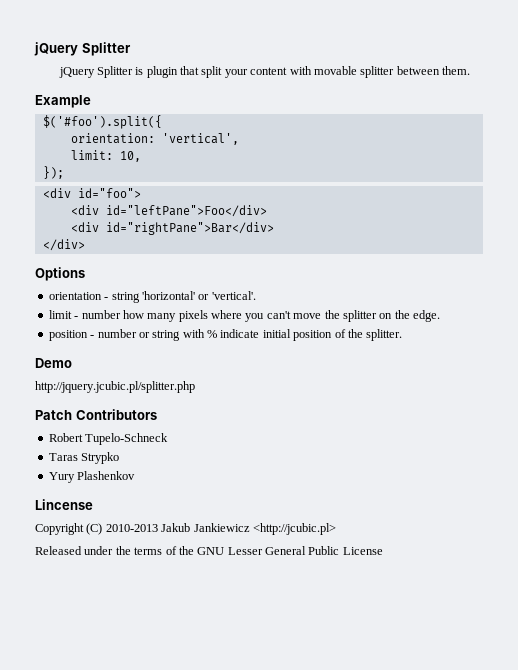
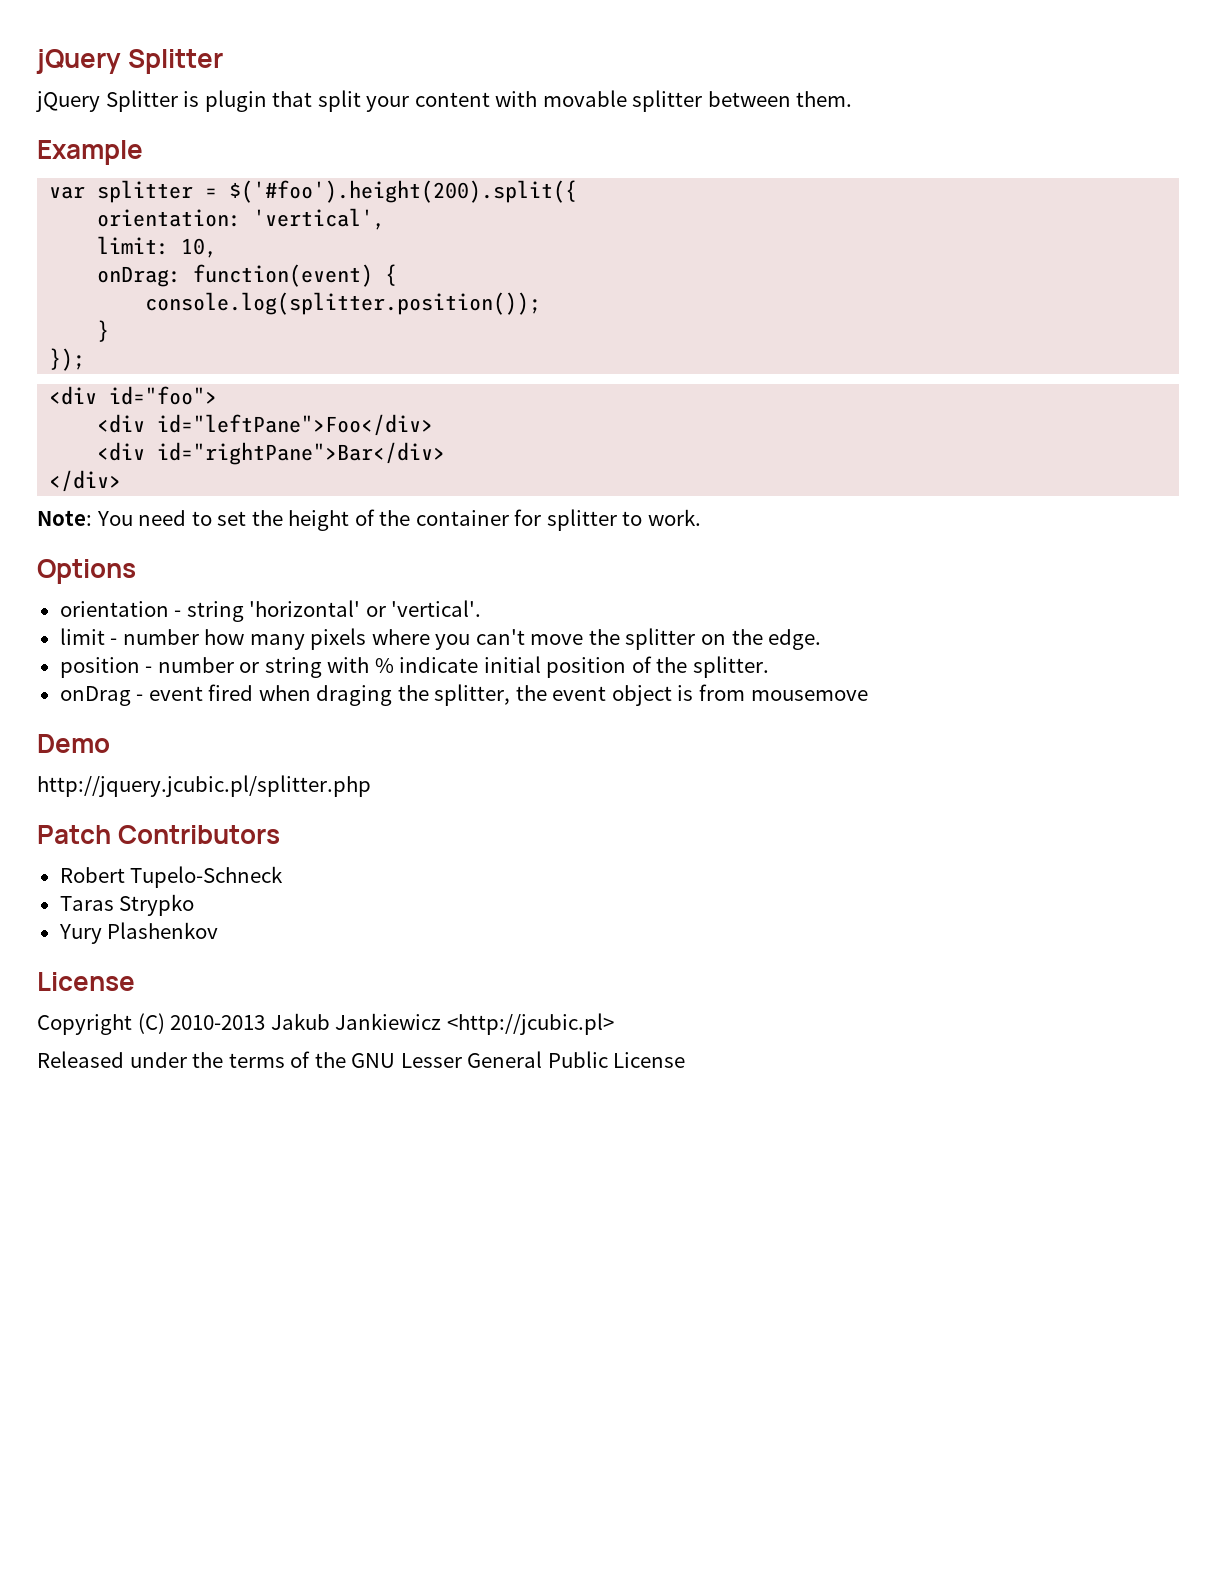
- $('#foo').split({
+ var splitter = $('#foo').height(200).split({
+ onDrag: function(event) {
+ console.log(splitter.position());
+ }
+ Note: You need to set the height of the container for splitter to work.
+ onDrag - event fired when draging the splitter, the event object is from mousemove
  Yury Plashenkov
- Lincense
+ License

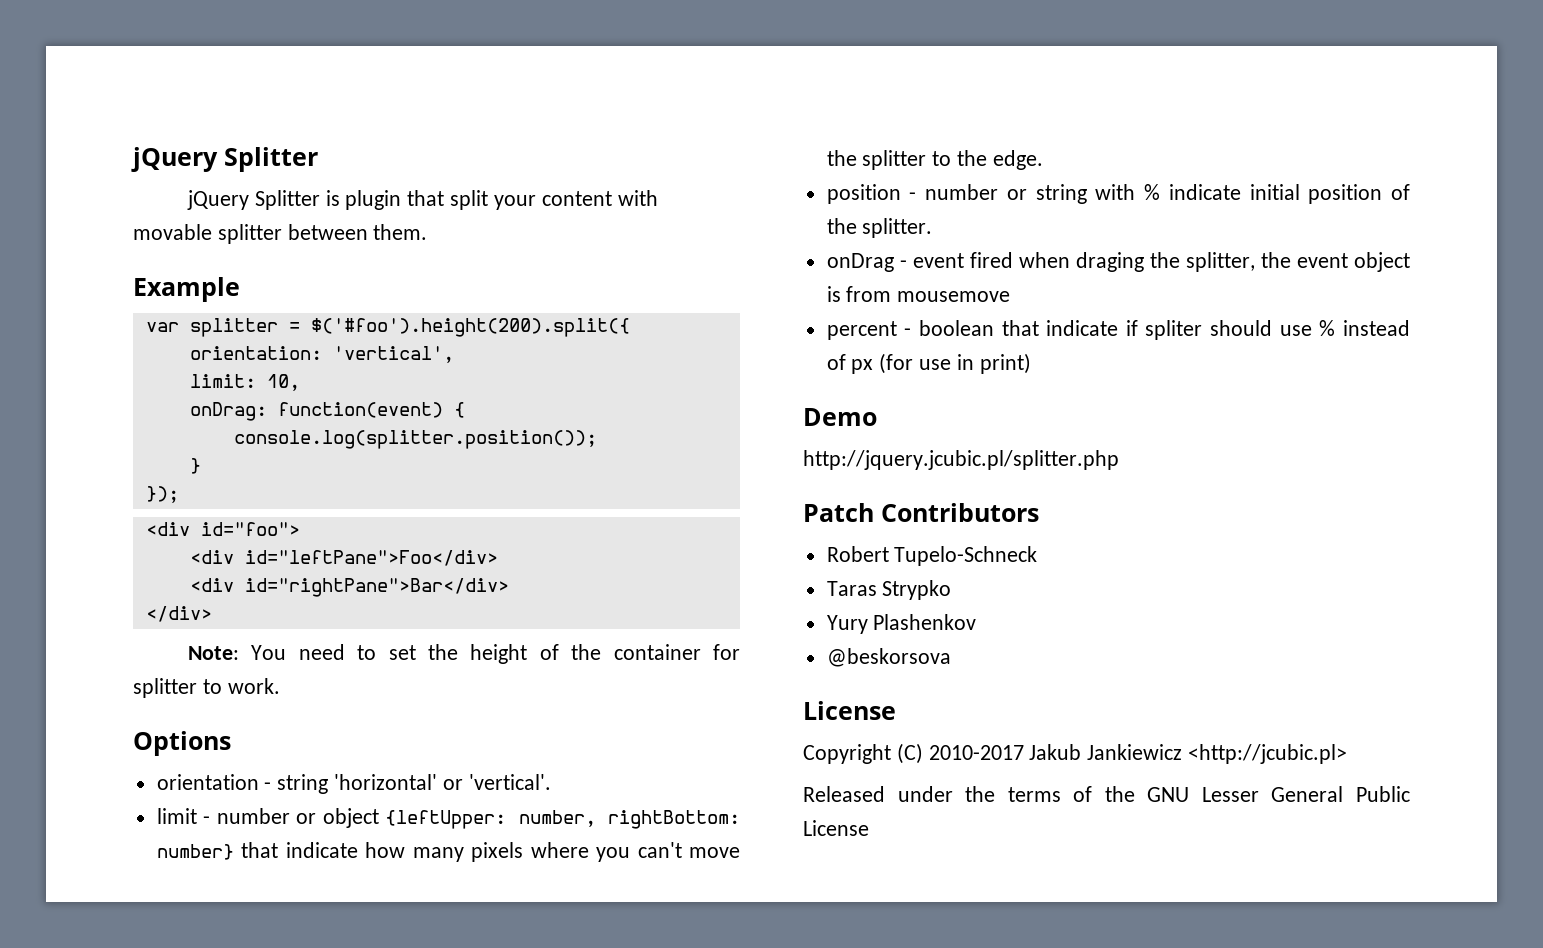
- limit - number how many pixels where you can't move the splitter on the edge.
+ limit - number or object {leftUpper: number, rightBottom: number} that indicate how many pixels where you can't move the splitter to the edge.
+ percent - boolean that indicate if spliter should use % instead of px (for use in print)
+ @beskorsova
- Copyright (C) 2010-2013 Jakub Jankiewicz <http://jcubic.pl>
+ Copyright (C) 2010-2017 Jakub Jankiewicz <http://jcubic.pl>

